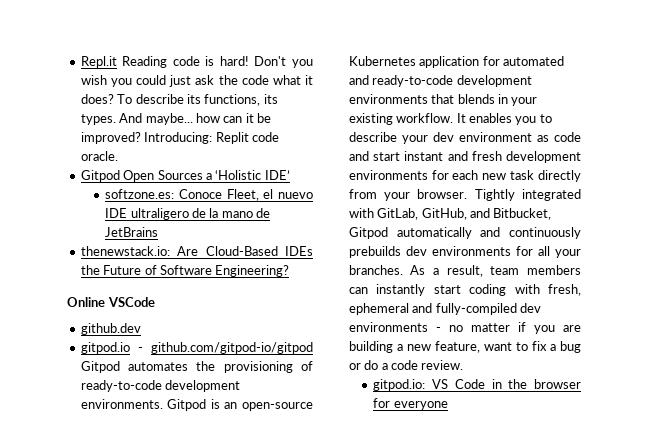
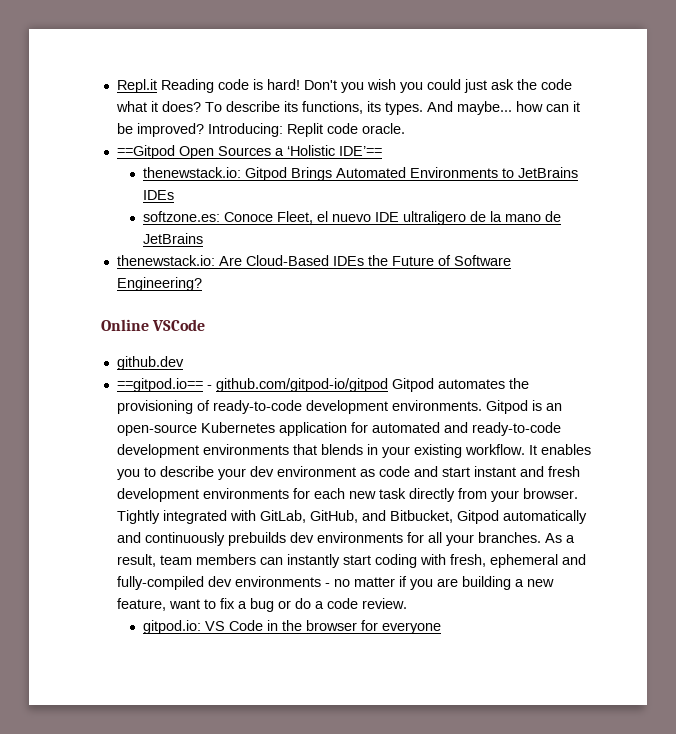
- Gitpod Open Sources a ‘Holistic IDE’
+ ==Gitpod Open Sources a ‘Holistic IDE’==
+ thenewstack.io: Gitpod Brings Automated Environments to JetBrains IDEs
- gitpod.io - github.com/gitpod-io/gitpod Gitpod automates the provisioning of ready-to-code development environments.
+ ==gitpod.io== - github.com/gitpod-io/gitpod Gitpod automates the provisioning of ready-to-code development environments.

